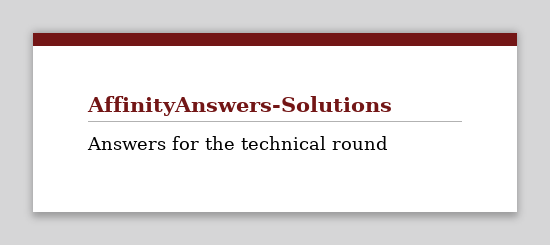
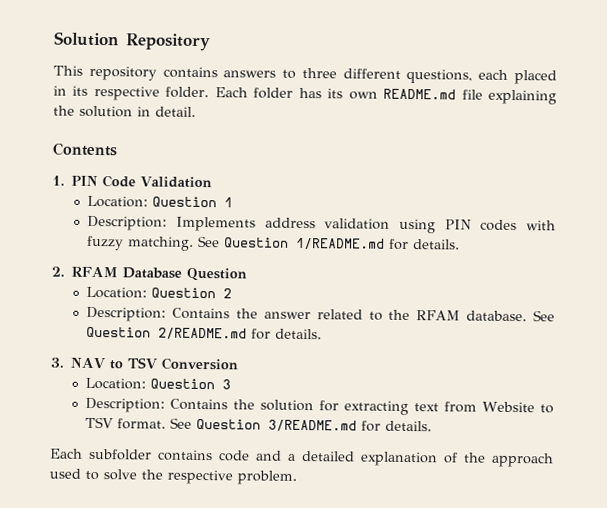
- AffinityAnswers-Solutions
- Answers for the technical round
+ Solution Repository
+ This repository contains answers to three different questions, each placed in its respective folder. Each folder has its own README.md file explaining the solution in detail.
+ Contents
+ 1. PIN Code Validation
+ Location: Question 1
+ Description: Implements address validation using PIN codes with fuzzy matching. See Question 1/README.md for details.
+ 2. RFAM Database Question
+ Location: Question 2
+ Description: Contains the answer related to the RFAM database. See Question 2/README.md for details.
+ 3. NAV to TSV Conversion
+ Location: Question 3
+ Description: Contains the solution for extracting text from Website to TSV format. See Question 3/README.md for details.
+ Each subfolder contains code and a detailed explanation of the approach used to solve the respective problem.

